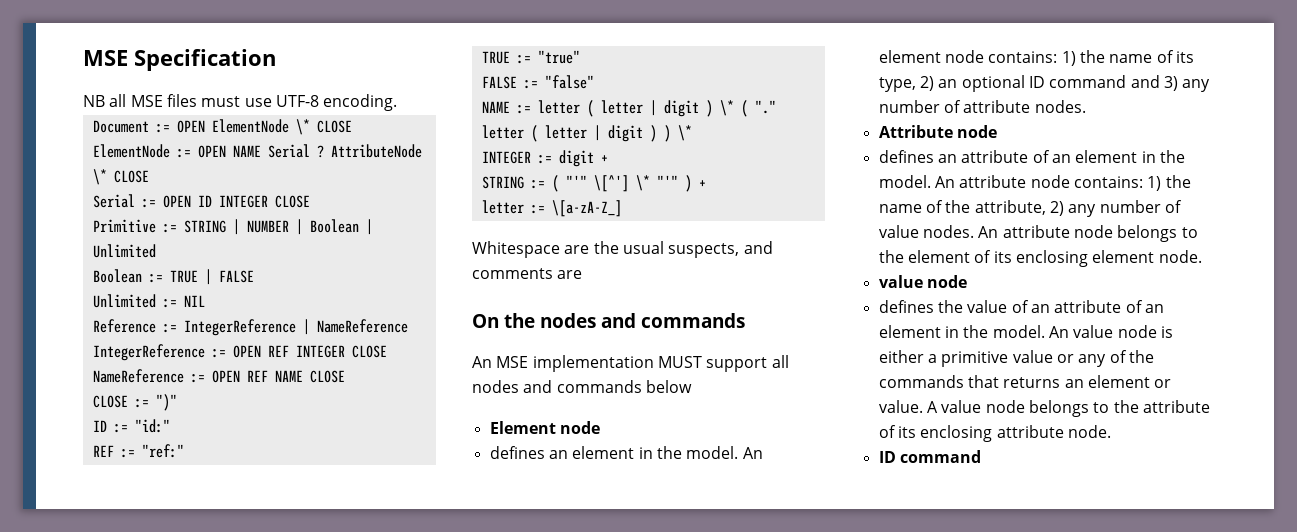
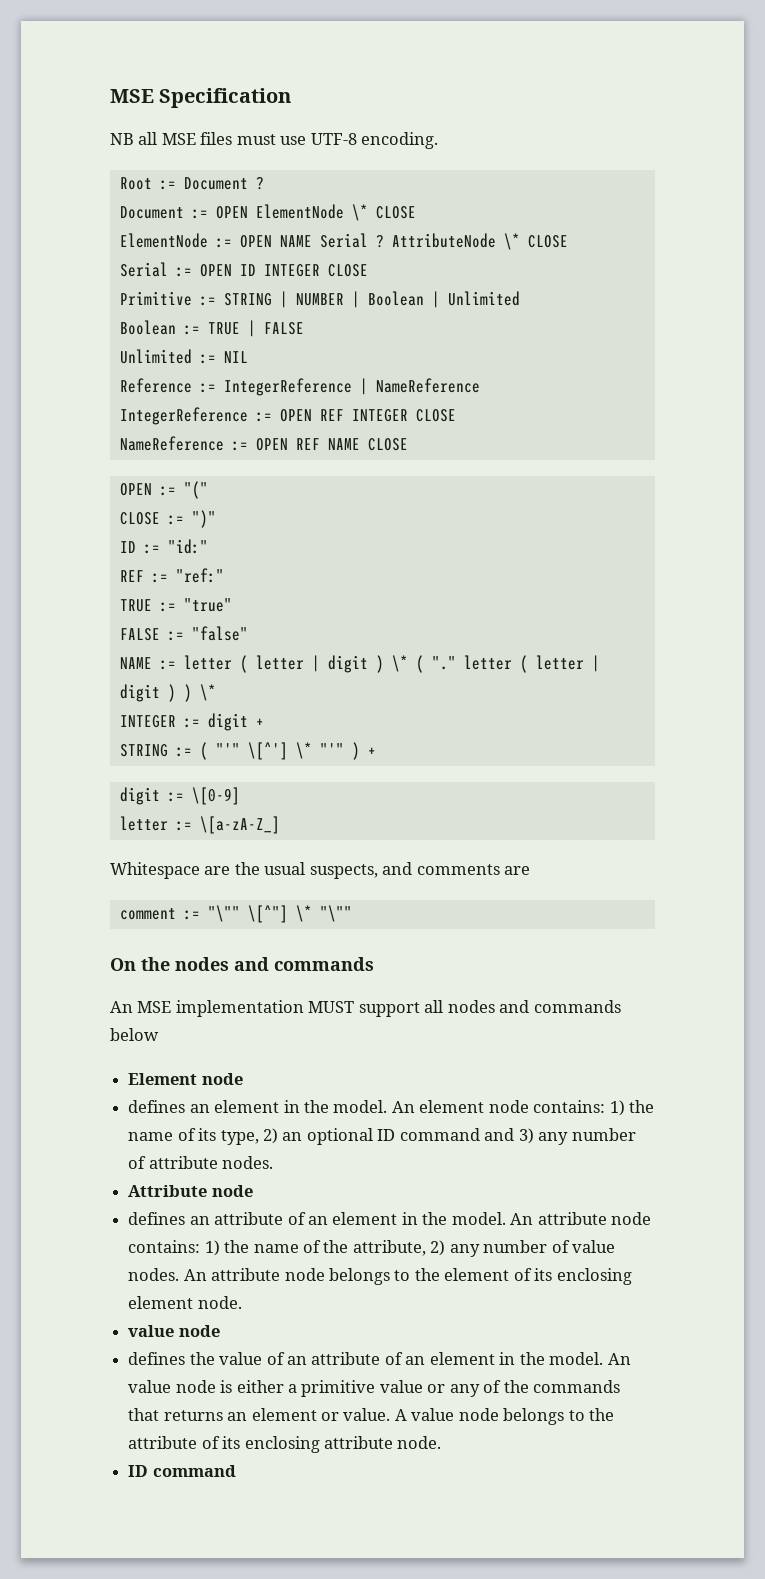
+ Root := Document ?
+ OPEN := "("
+ digit := \[0-9]
+ comment := "\"" \[^"] \* "\""

